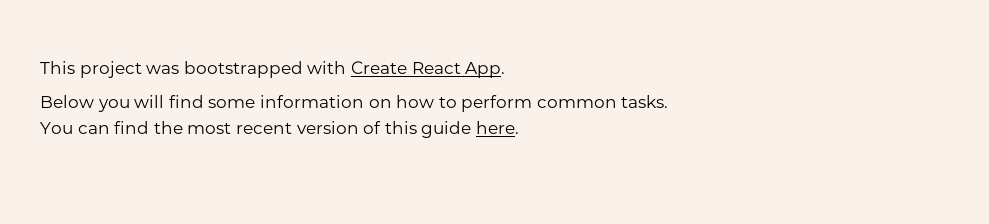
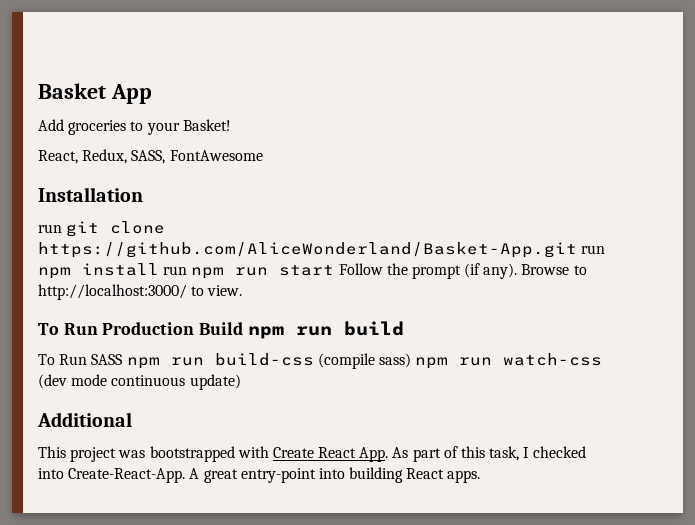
+ Basket App
+ Add groceries to your Basket!
+ React, Redux, SASS, FontAwesome
+ Installation
+ run git clone https://github.com/AliceWonderland/Basket-App.git run npm install run npm run start Follow the prompt (if any). Browse to http://localhost:3000/ to view.
+ To Run Production Build npm run build
+ To Run SASS npm run build-css (compile sass) npm run watch-css (dev mode continuous update)
+ Additional
- This project was bootstrapped with Create React App.
- Below you will find some information on how to perform common tasks.
- You can find the most recent version of this guide here.
+ This project was bootstrapped with Create React App. As part of this task, I checked into Create-React-App. A great entry-point into building React apps.

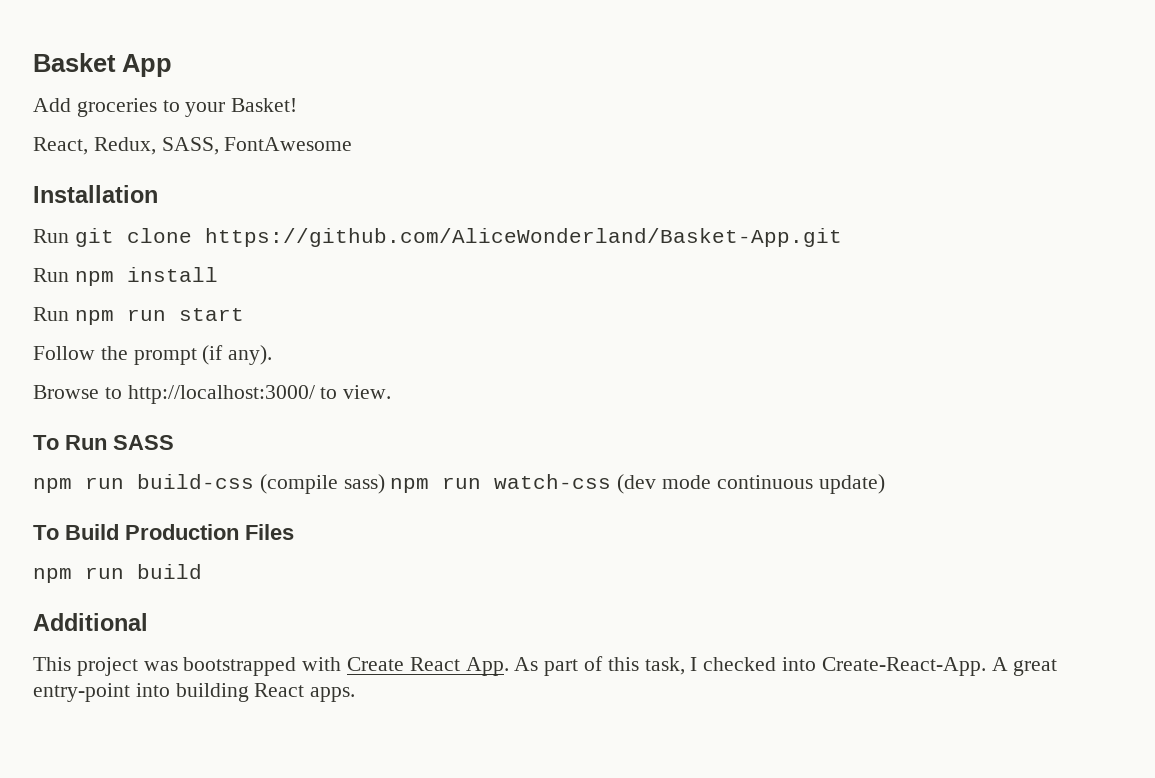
- run git clone https://github.com/AliceWonderland/Basket-App.git run npm install run npm run start Follow the prompt (if any). Browse to http://localhost:3000/ to view.
+ Run git clone https://github.com/AliceWonderland/Basket-App.git
+ Run npm install
+ Run npm run start
+ Follow the prompt (if any).
+ Browse to http://localhost:3000/ to view.
- To Run Production Build npm run build
- To Run SASS npm run build-css (compile sass) npm run watch-css (dev mode continuous update)
+ To Run SASS
+ npm run build-css (compile sass) npm run watch-css (dev mode continuous update)
+ To Build Production Files
+ npm run build

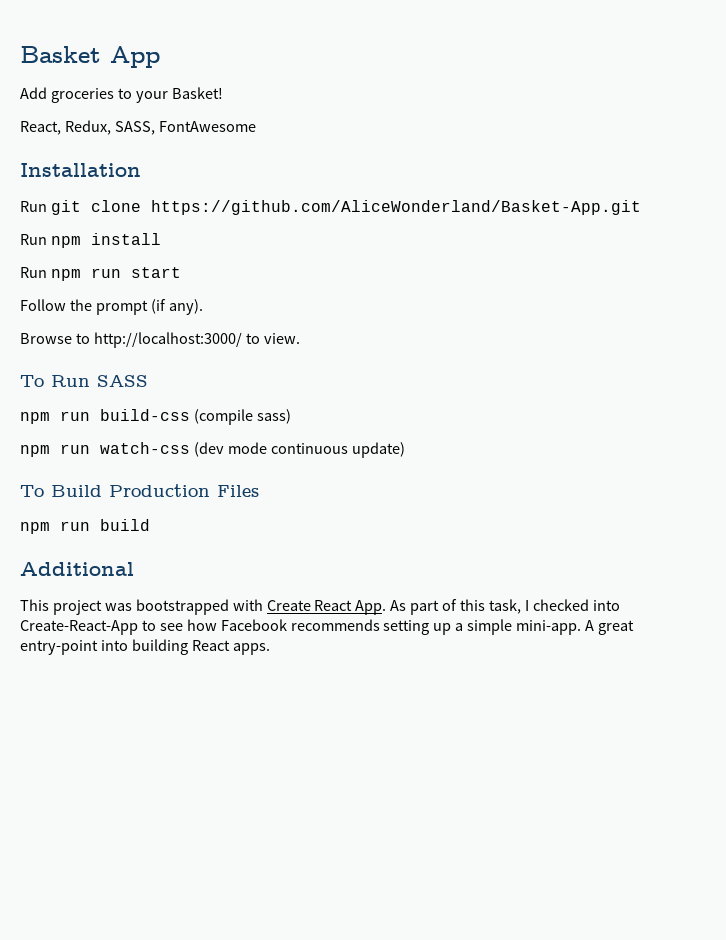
- npm run build-css (compile sass) npm run watch-css (dev mode continuous update)
+ npm run build-css (compile sass)
+ npm run watch-css (dev mode continuous update)
- This project was bootstrapped with Create React App. As part of this task, I checked into Create-React-App.
+ This project was bootstrapped with Create React App. As part of this task, I checked into Create-React-App to see how Facebook recommends setting up a simple mini-app.

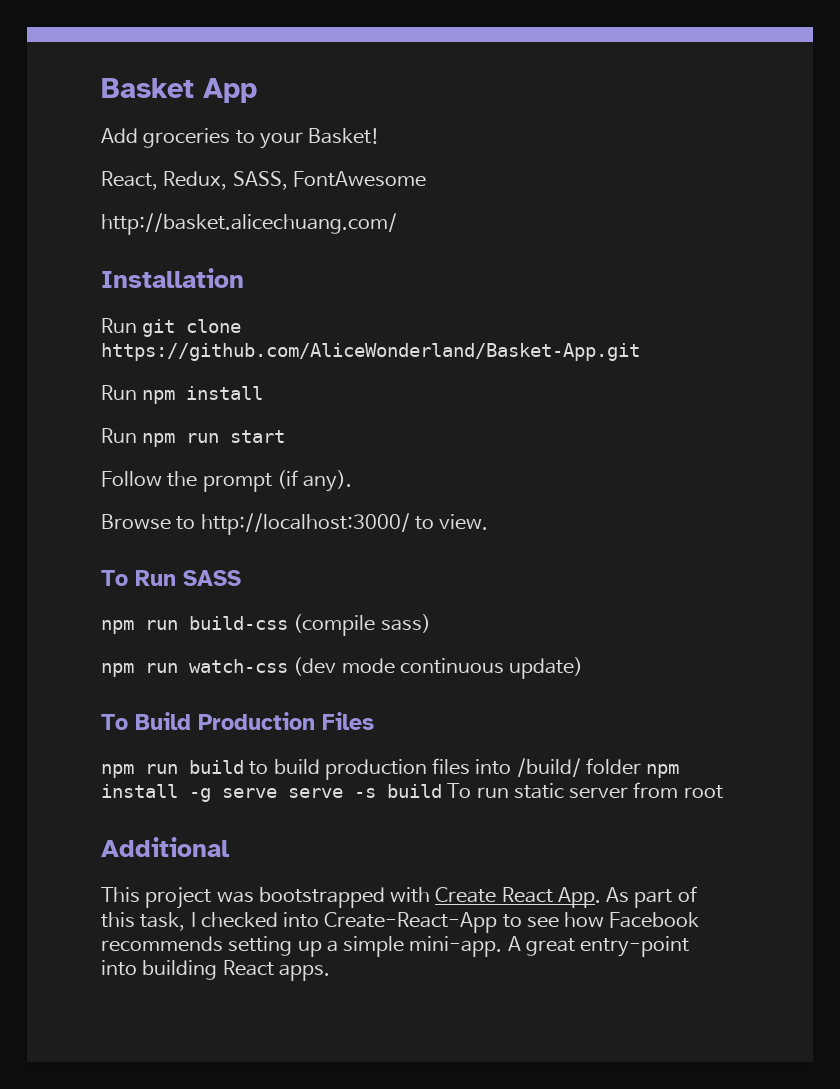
+ http://basket.alicechuang.com/
- npm run build
+ npm run build to build production files into /build/ folder npm install -g serve serve -s build To run static server from root

